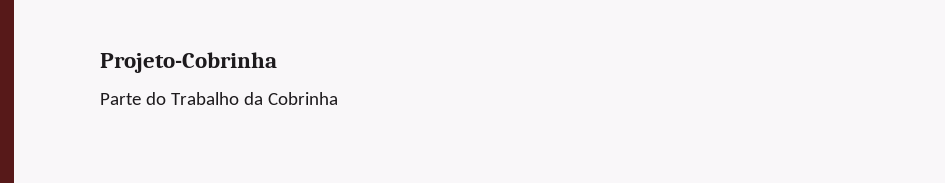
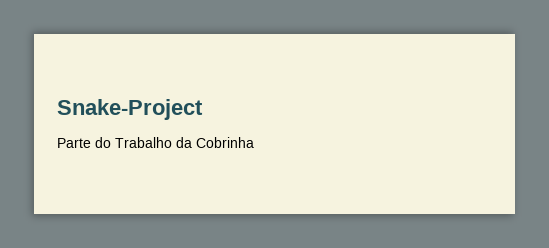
- Projeto-Cobrinha
+ Snake-Project

